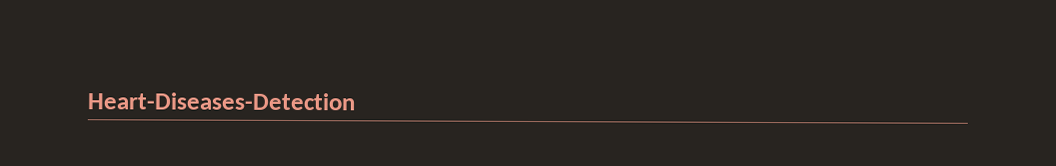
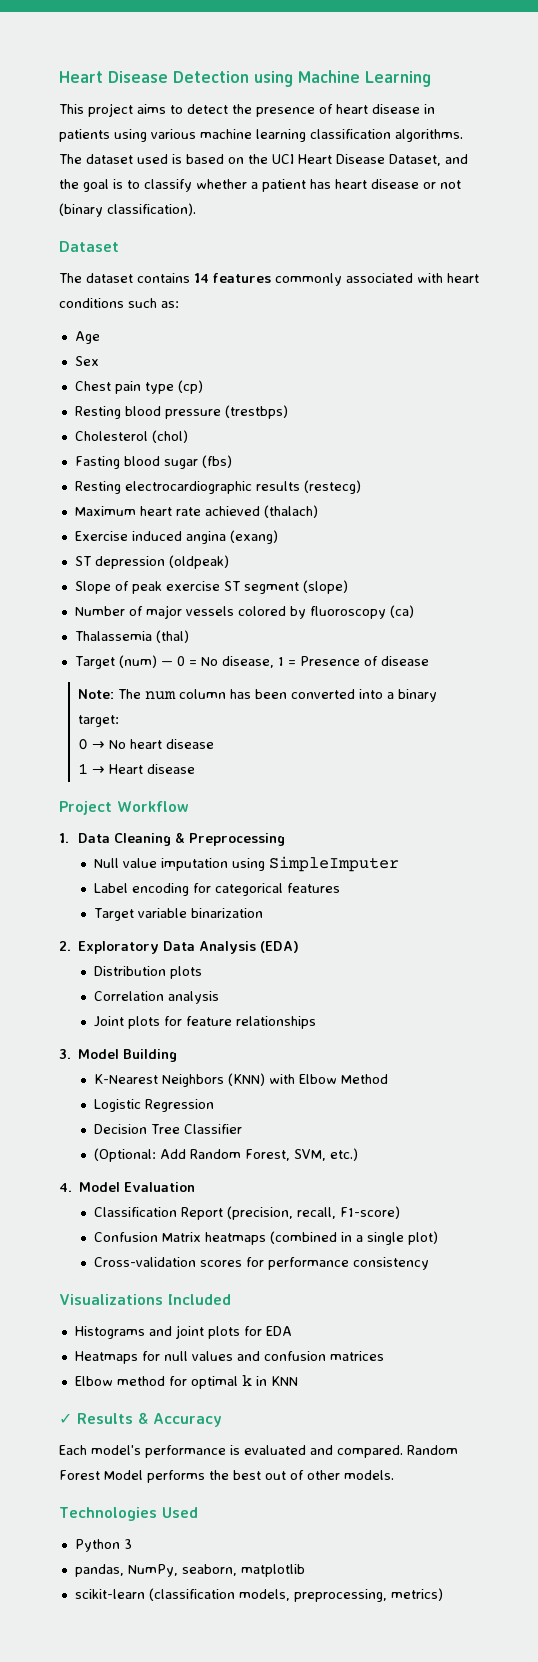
- Heart-Diseases-Detection
+ Heart Disease Detection using Machine Learning
+ This project aims to detect the presence of heart disease in patients using various machine learning classification algorithms. The dataset used is based on the UCI Heart Disease Dataset, and the goal is to classify whether a patient has heart disease or not (binary classification).
+ Dataset
+ The dataset contains 14 features commonly associated with heart conditions such as:
+ Age
+ Sex
+ Chest pain type (cp)
+ Resting blood pressure (trestbps)
+ Cholesterol (chol)
+ Fasting blood sugar (fbs)
+ Resting electrocardiographic results (restecg)
+ Maximum heart rate achieved (thalach)
+ Exercise induced angina (exang)
+ ST depression (oldpeak)
+ Slope of peak exercise ST segment (slope)
+ Number of major vessels colored by fluoroscopy (ca)
+ Thalassemia (thal)
+ Target (num) — 0 = No disease, 1 = Presence of disease
+ Note: The num column has been converted into a binary target:
+ 0 → No heart disease
+ 1 → Heart disease
+ Project Workflow
+ 1. Data Cleaning & Preprocessing
+ Null value imputation using SimpleImputer
+ Label encoding for categorical features
+ Target variable binarization
+ 2. Exploratory Data Analysis (EDA)
+ Distribution plots
+ Correlation analysis
+ Joint plots for feature relationships
+ 3. Model Building
+ K-Nearest Neighbors (KNN) with Elbow Method
+ Logistic Regression
+ Decision Tree Classifier
+ (Optional: Add Random Forest, SVM, etc.)
+ 4. Model Evaluation
+ Classification Report (precision, recall, F1-score)
+ Confusion Matrix heatmaps (combined in a single plot)
+ Cross-validation scores for performance consistency
+ Visualizations Included
+ Histograms and joint plots for EDA
+ Heatmaps for null values and confusion matrices
+ Elbow method for optimal k in KNN
+ ✓ Results & Accuracy
+ Each model's performance is evaluated and compared. Random Forest Model performs the best out of other models.
+ Technologies Used
+ Python 3
+ pandas, NumPy, seaborn, matplotlib
+ scikit-learn (classification models, preprocessing, metrics)

